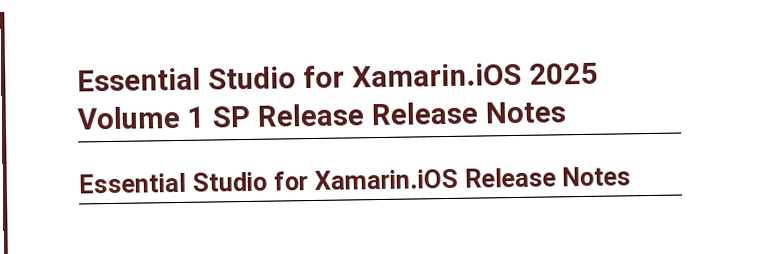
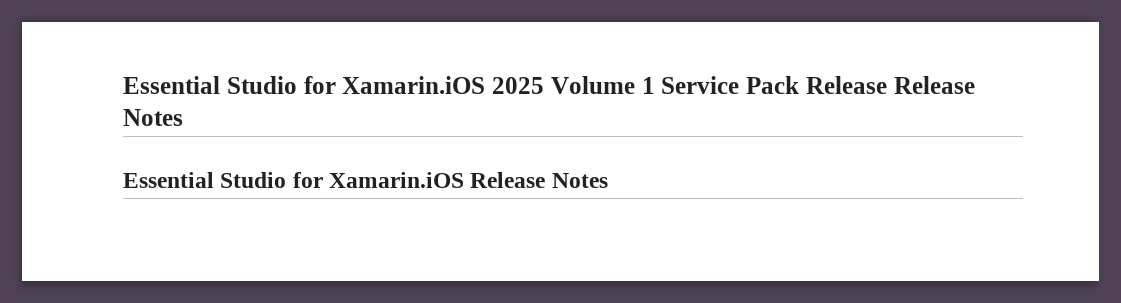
- Essential Studio for Xamarin.iOS 2025 Volume 1 SP Release Release Notes
+ Essential Studio for Xamarin.iOS 2025 Volume 1 Service Pack Release Release Notes

